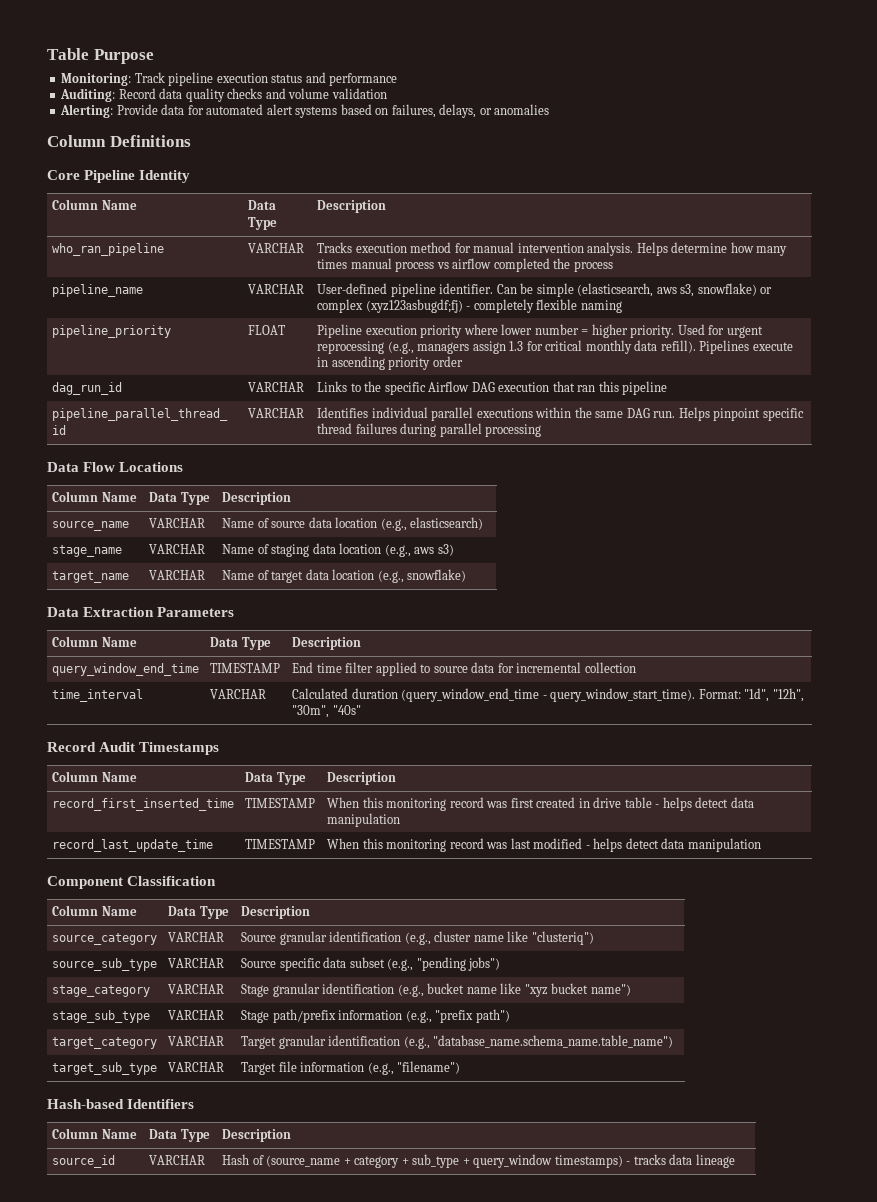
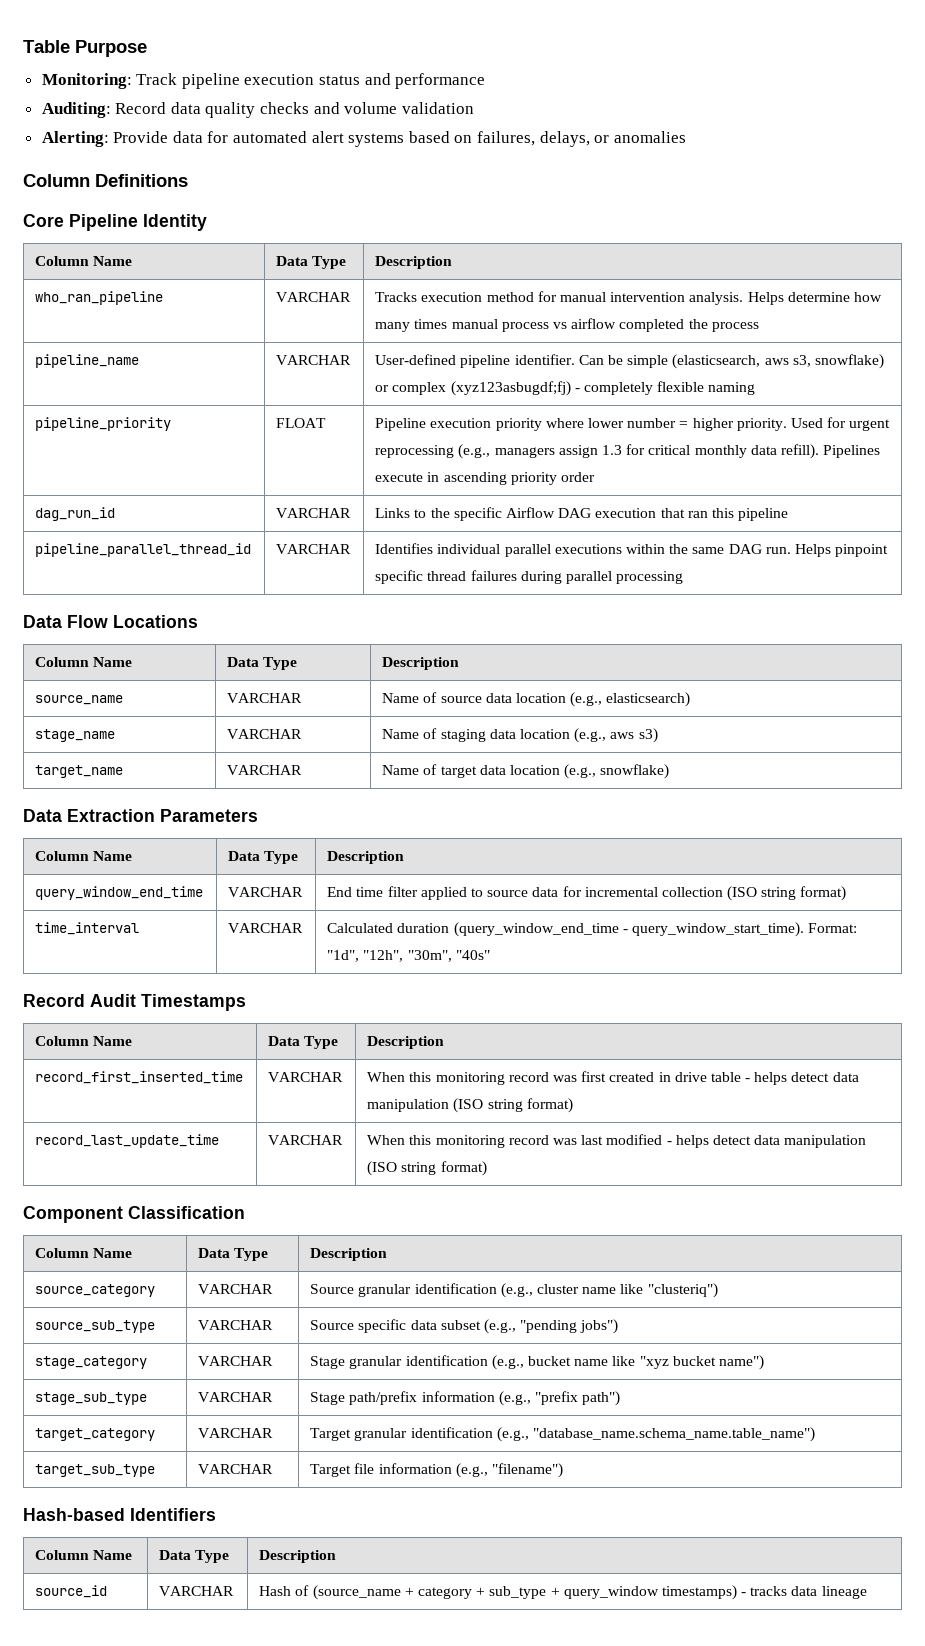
- query_window_end_time | TIMESTAMP | End time filter applied to source data for incremental collection
+ query_window_end_time | VARCHAR | End time filter applied to source data for incremental collection (ISO string format)
- record_first_inserted_time | TIMESTAMP | When this monitoring record was first created in drive table - helps detect data manipulation
+ record_first_inserted_time | VARCHAR | When this monitoring record was first created in drive table - helps detect data manipulation (ISO string format)
- record_last_update_time | TIMESTAMP | When this monitoring record was last modified - helps detect data manipulation
+ record_last_update_time | VARCHAR | When this monitoring record was last modified - helps detect data manipulation (ISO string format)

